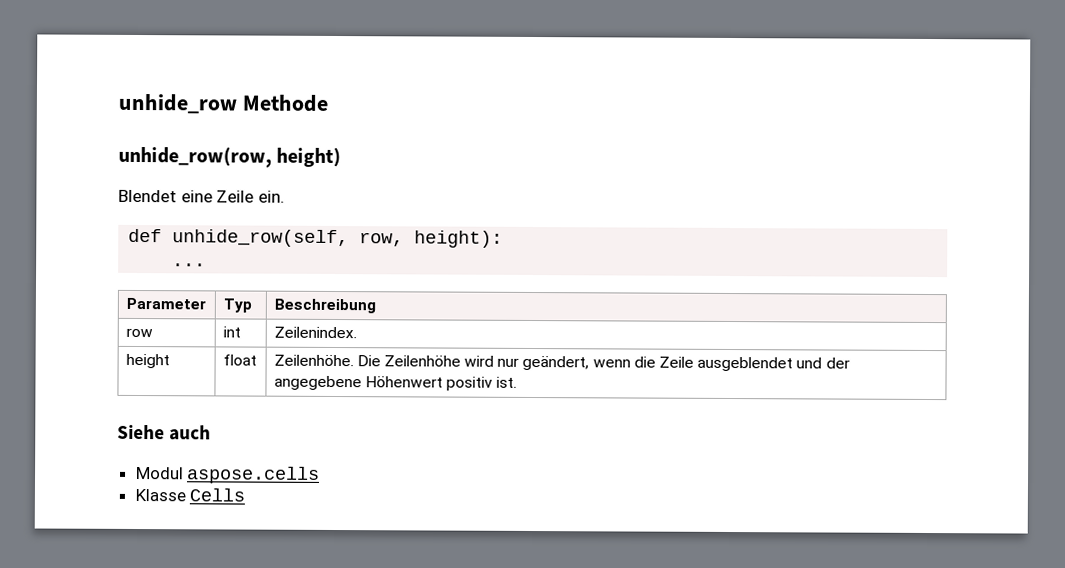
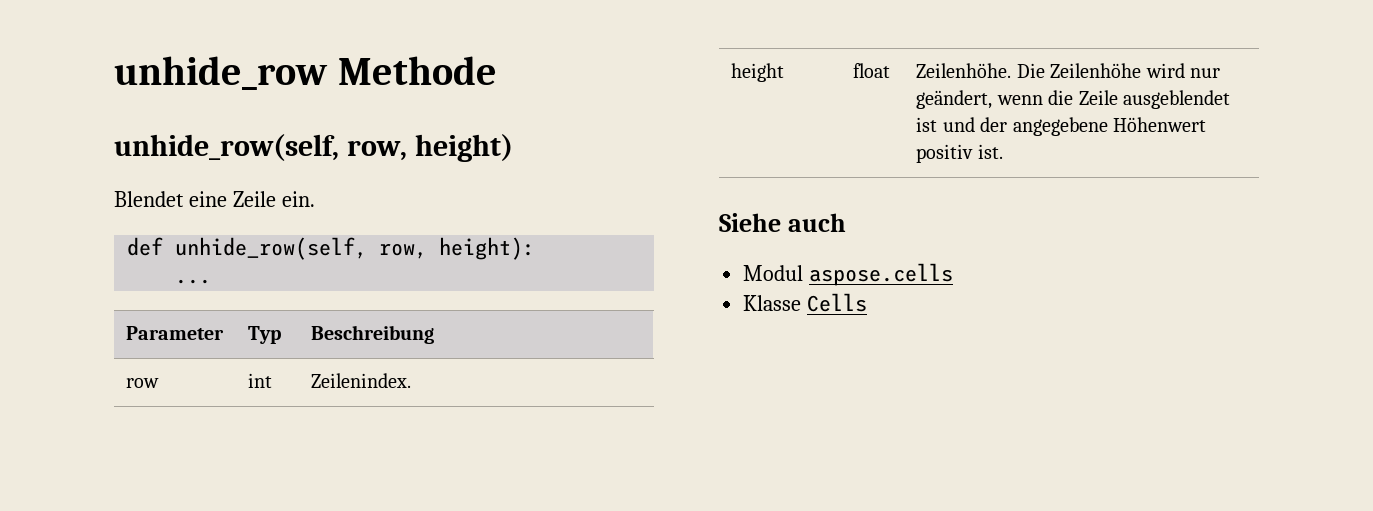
- unhide_row(row, height)
+ unhide_row(self, row, height)
- height | float | Zeilenhöhe. Die Zeilenhöhe wird nur geändert, wenn die Zeile ausgeblendet und der angegebene Höhenwert positiv ist.
+ height | float | Zeilenhöhe. Die Zeilenhöhe wird nur geändert, wenn die Zeile ausgeblendet ist und der angegebene Höhenwert positiv ist.

